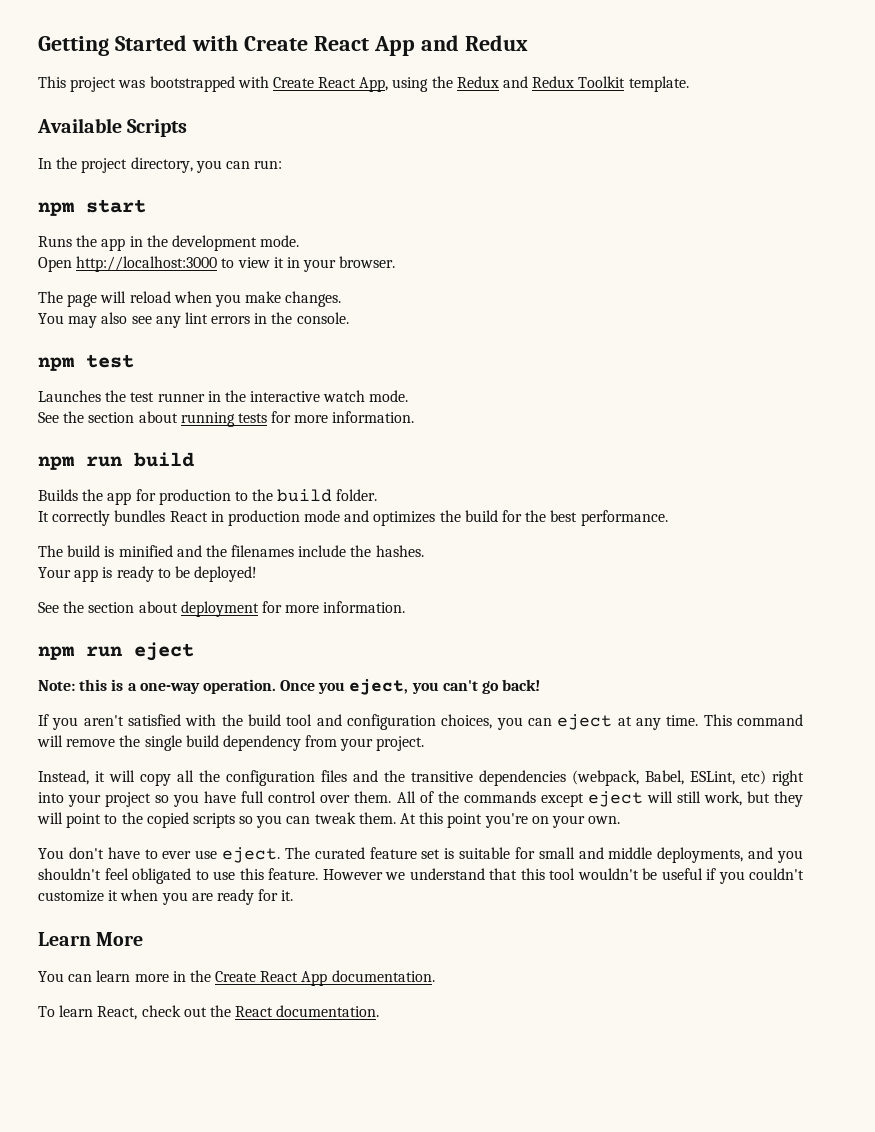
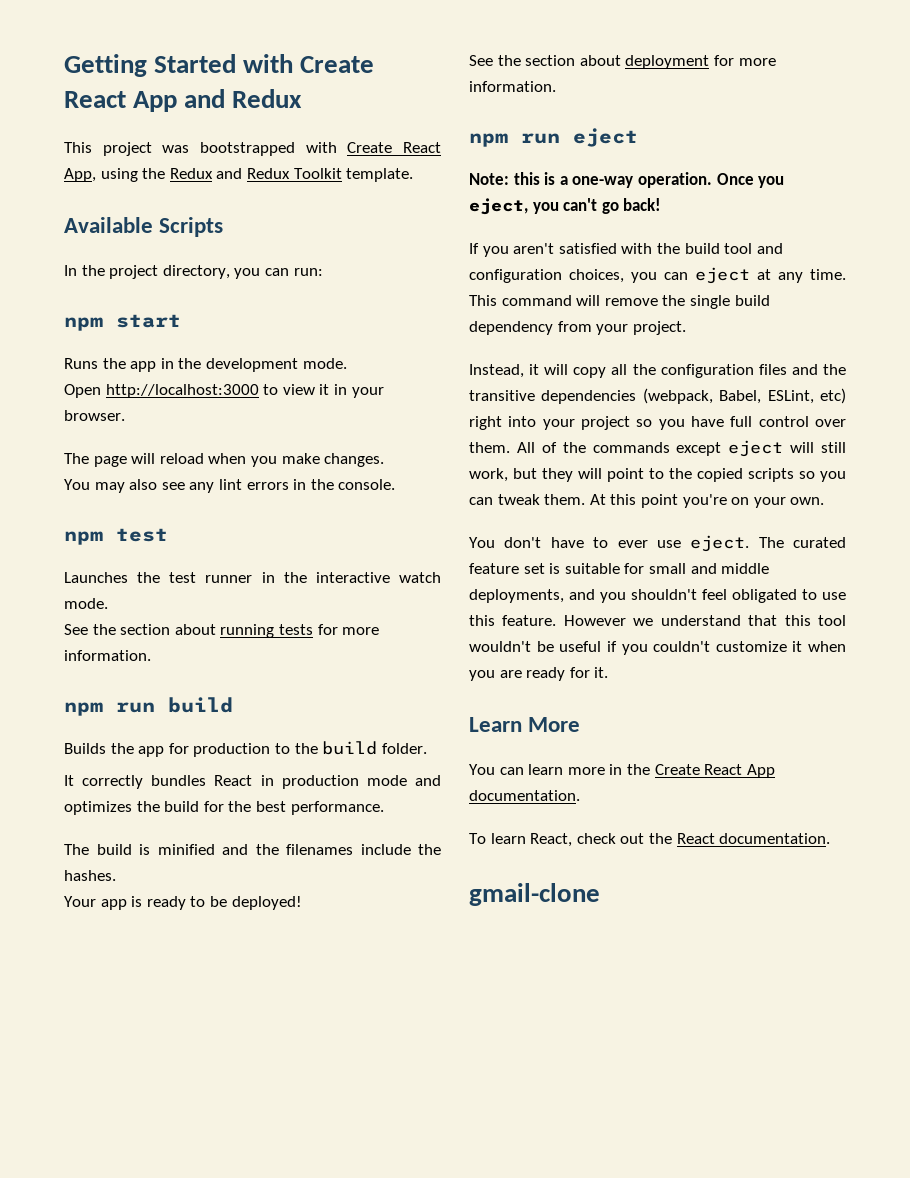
+ gmail-clone

